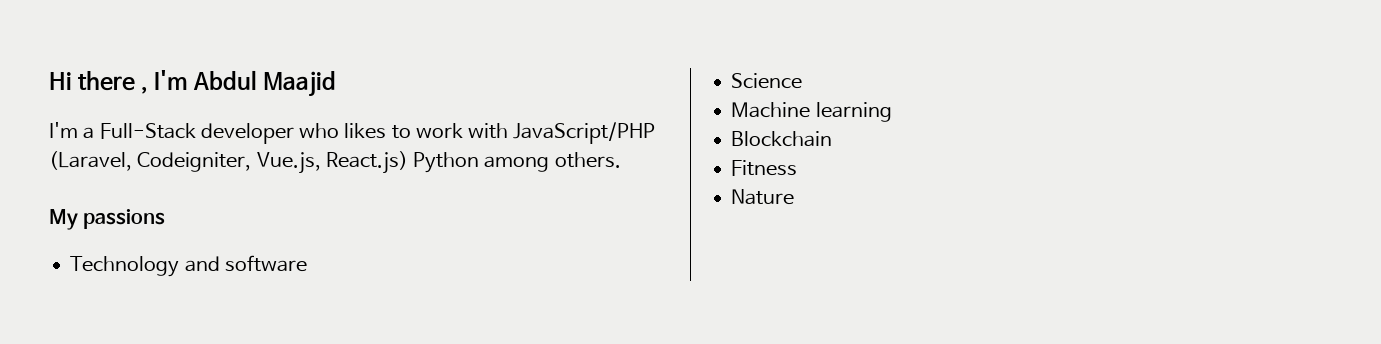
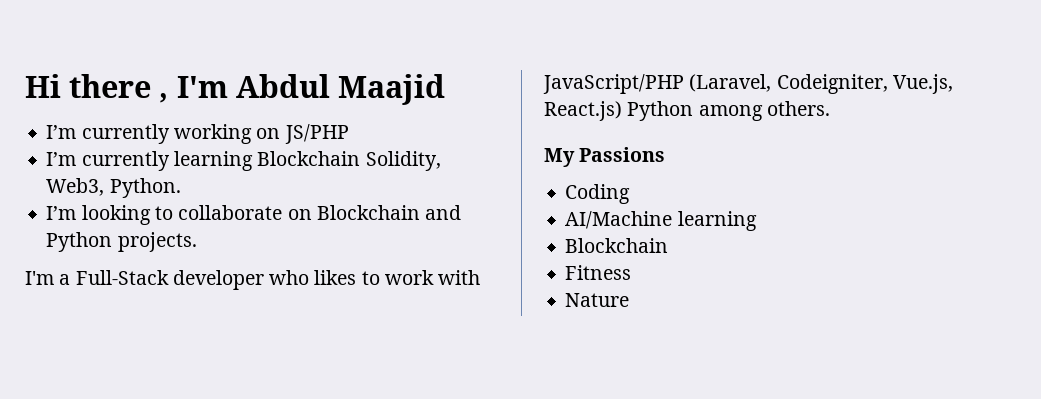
+ I’m currently working on JS/PHP
+ I’m currently learning Blockchain Solidity, Web3, Python.
+ I’m looking to collaborate on Blockchain and Python projects.
- My passions
- Technology and software
- Science
- Machine learning
+ My Passions
+ Coding
+ AI/Machine learning

